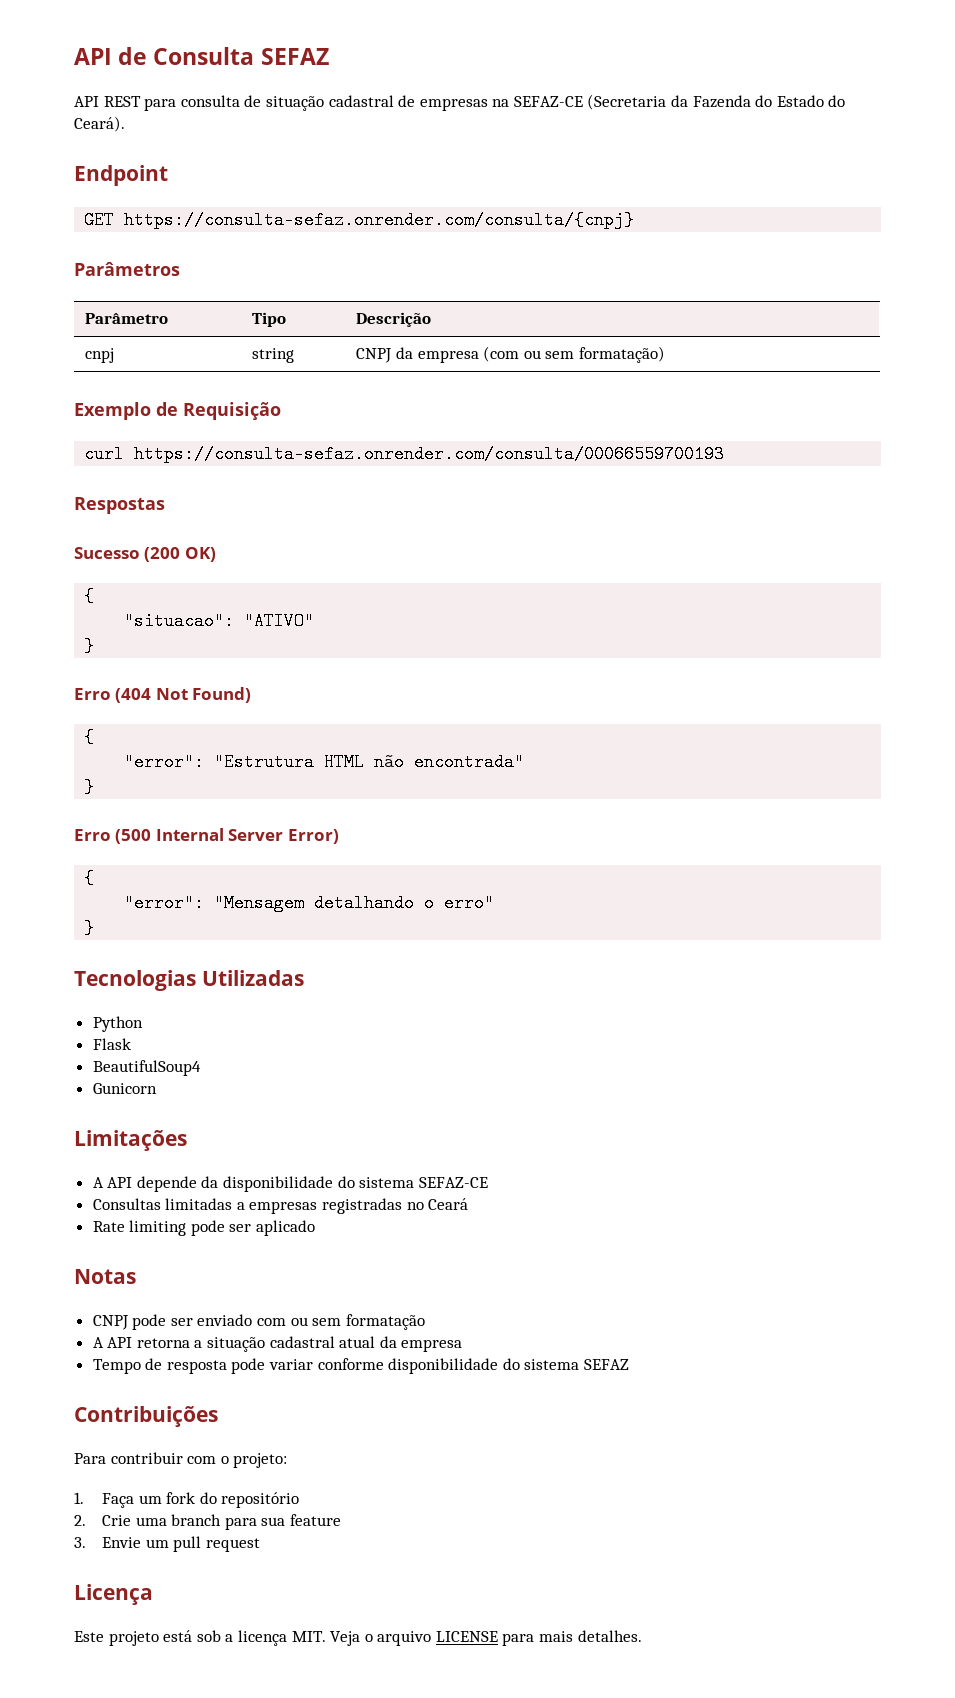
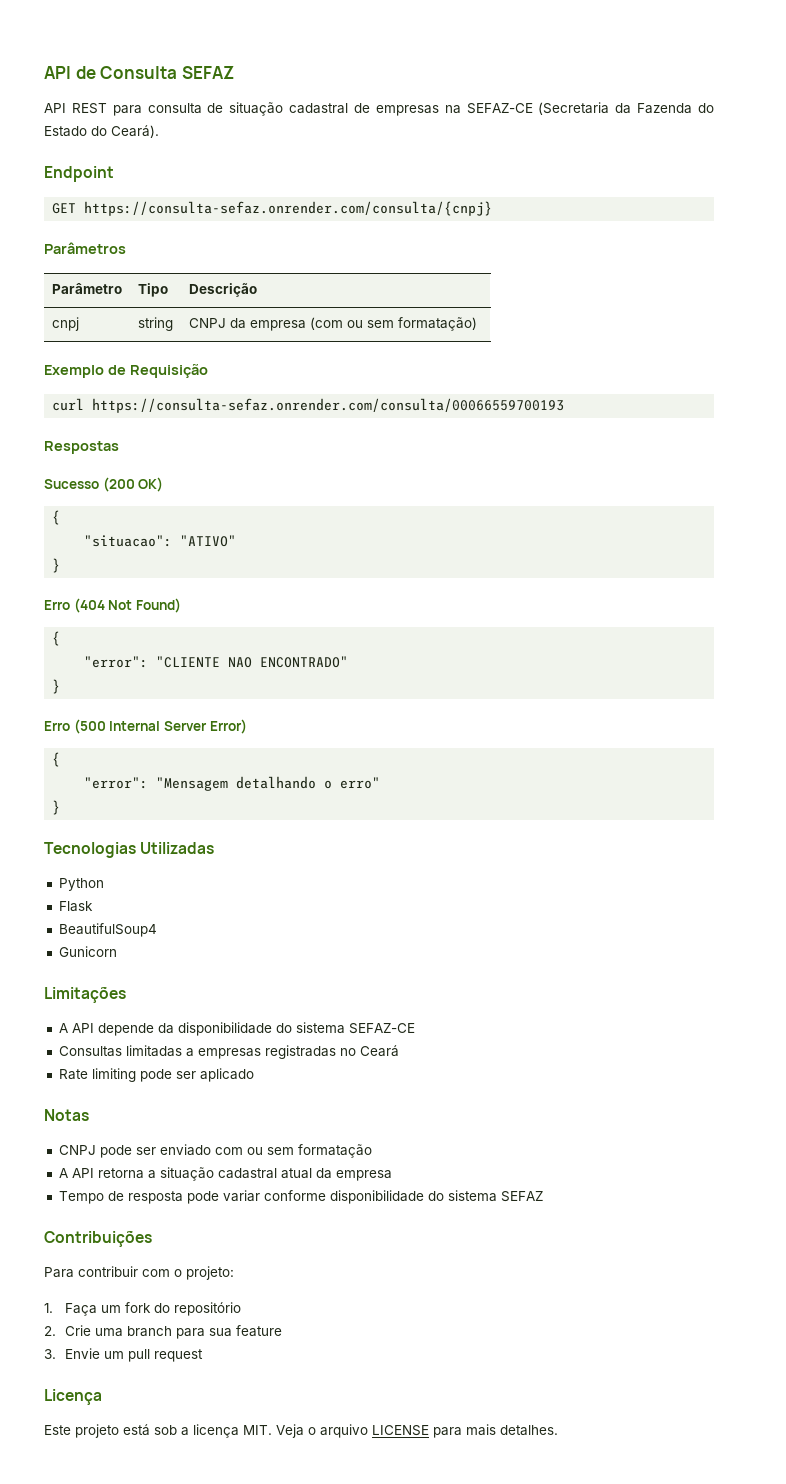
- "error": "Estrutura HTML não encontrada"
+ "error": "CLIENTE NAO ENCONTRADO"

